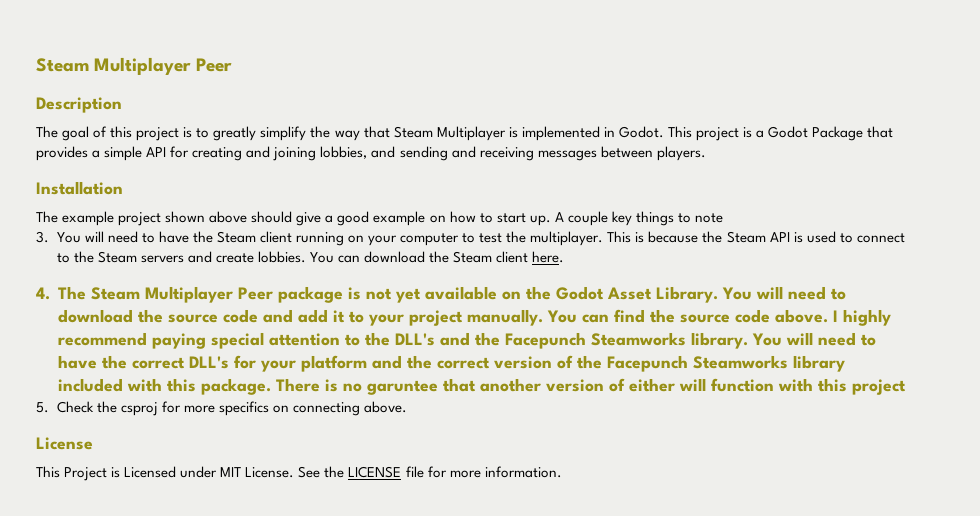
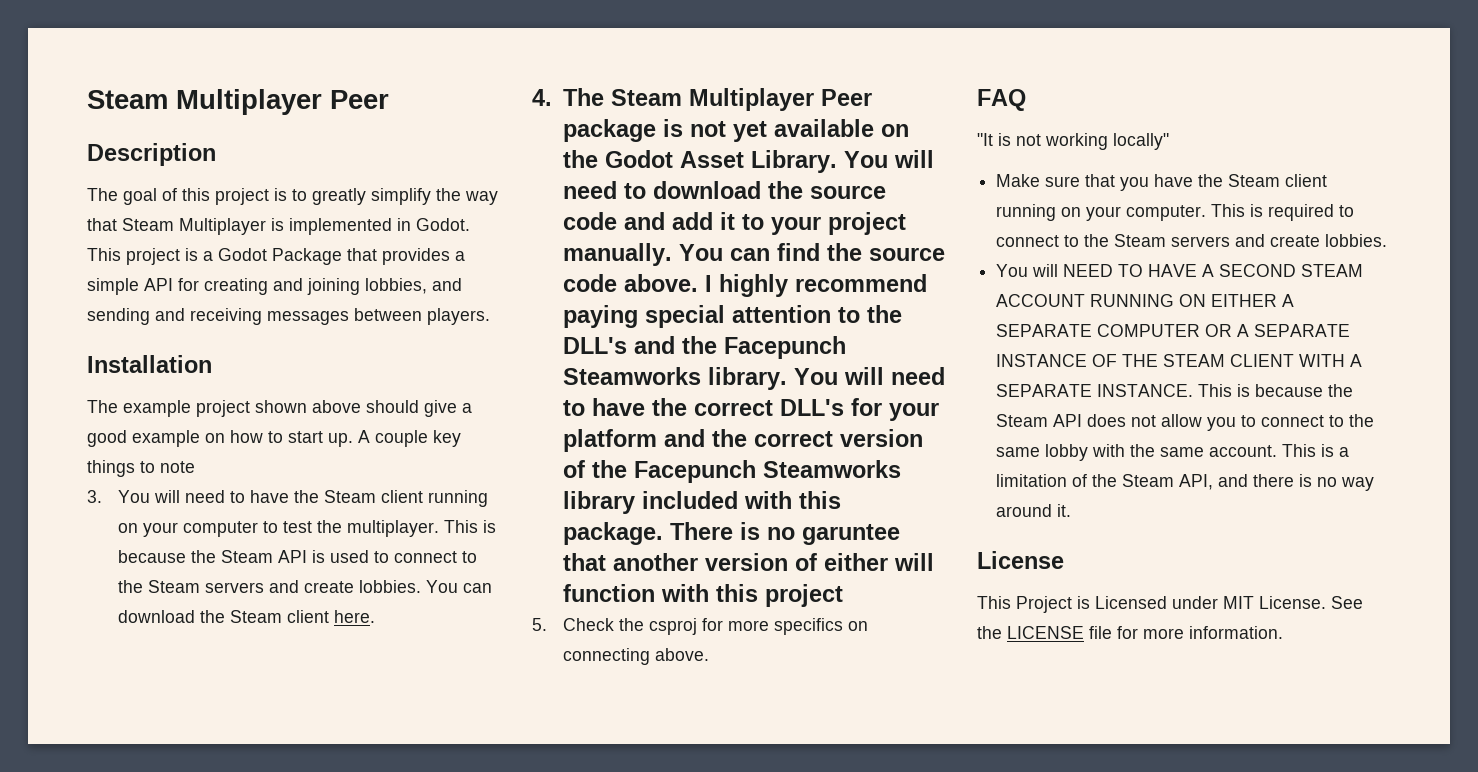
+ FAQ
+ "It is not working locally"
+ Make sure that you have the Steam client running on your computer. This is required to connect to the Steam servers and create lobbies.
+ You will NEED TO HAVE A SECOND STEAM ACCOUNT RUNNING ON EITHER A SEPARATE COMPUTER OR A SEPARATE INSTANCE OF THE STEAM CLIENT WITH A SEPARATE INSTANCE. This is because the Steam API does not allow you to connect to the same lobby with the same account. This is a limitation of the Steam API, and there is no way around it.

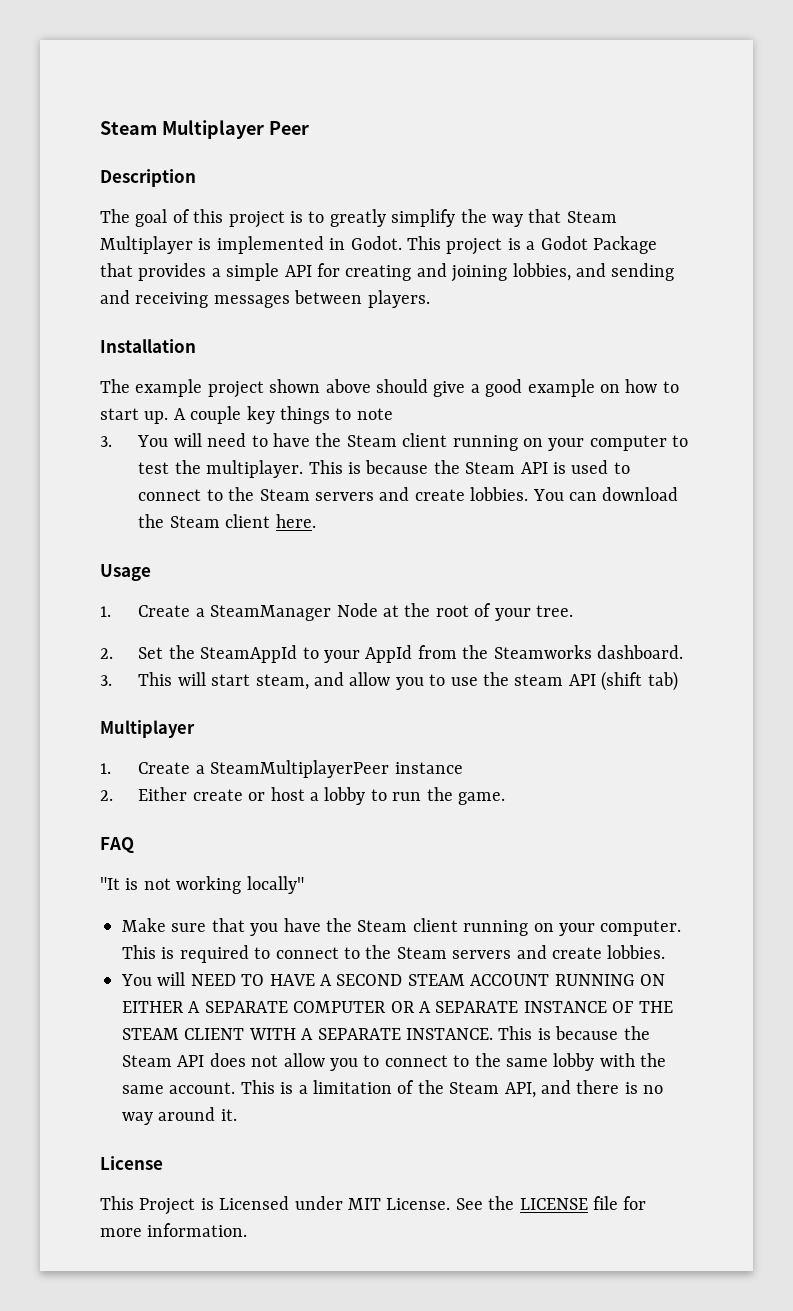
- 4. The Steam Multiplayer Peer package is not yet available on the Godot Asset Library. You will need to download the source code and add it to your project manually. You can find the source code above. I highly recommend paying special attention to the DLL's and the Facepunch Steamworks library. You will need to have the correct DLL's for your platform and the correct version of the Facepunch Steamworks library included with this package. There is no garuntee that another version of either will function with this project
- 5. Check the csproj for more specifics on connecting above.
+ Usage
+ 1. Create a SteamManager Node at the root of your tree.
+ 2. Set the SteamAppId to your AppId from the Steamworks dashboard.
+ 3. This will start steam, and allow you to use the steam API (shift tab)
+ Multiplayer
+ 1. Create a SteamMultiplayerPeer instance
+ 2. Either create or host a lobby to run the game.

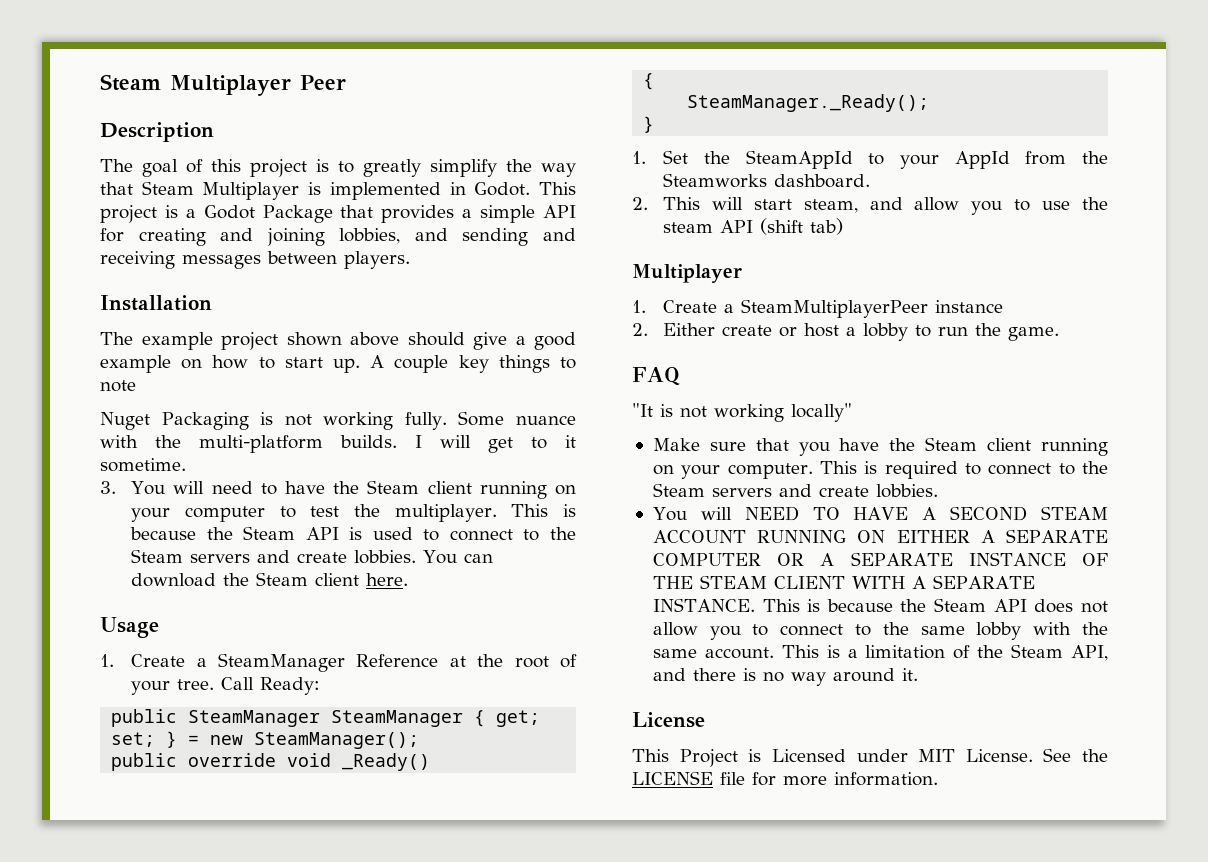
+ Nuget Packaging is not working fully. Some nuance with the multi-platform builds. I will get to it sometime.
- 1. Create a SteamManager Node at the root of your tree.
- 2. Set the SteamAppId to your AppId from the Steamworks dashboard.
+ 1. Create a SteamManager Reference at the root of your tree. Call Ready:
+ public SteamManager SteamManager { get; set; } = new SteamManager();
+ public override void _Ready()
+ {
+ SteamManager._Ready();
+ }
+ 1. Set the SteamAppId to your AppId from the Steamworks dashboard.
- 3. This will start steam, and allow you to use the steam API (shift tab)
+ 2. This will start steam, and allow you to use the steam API (shift tab)

